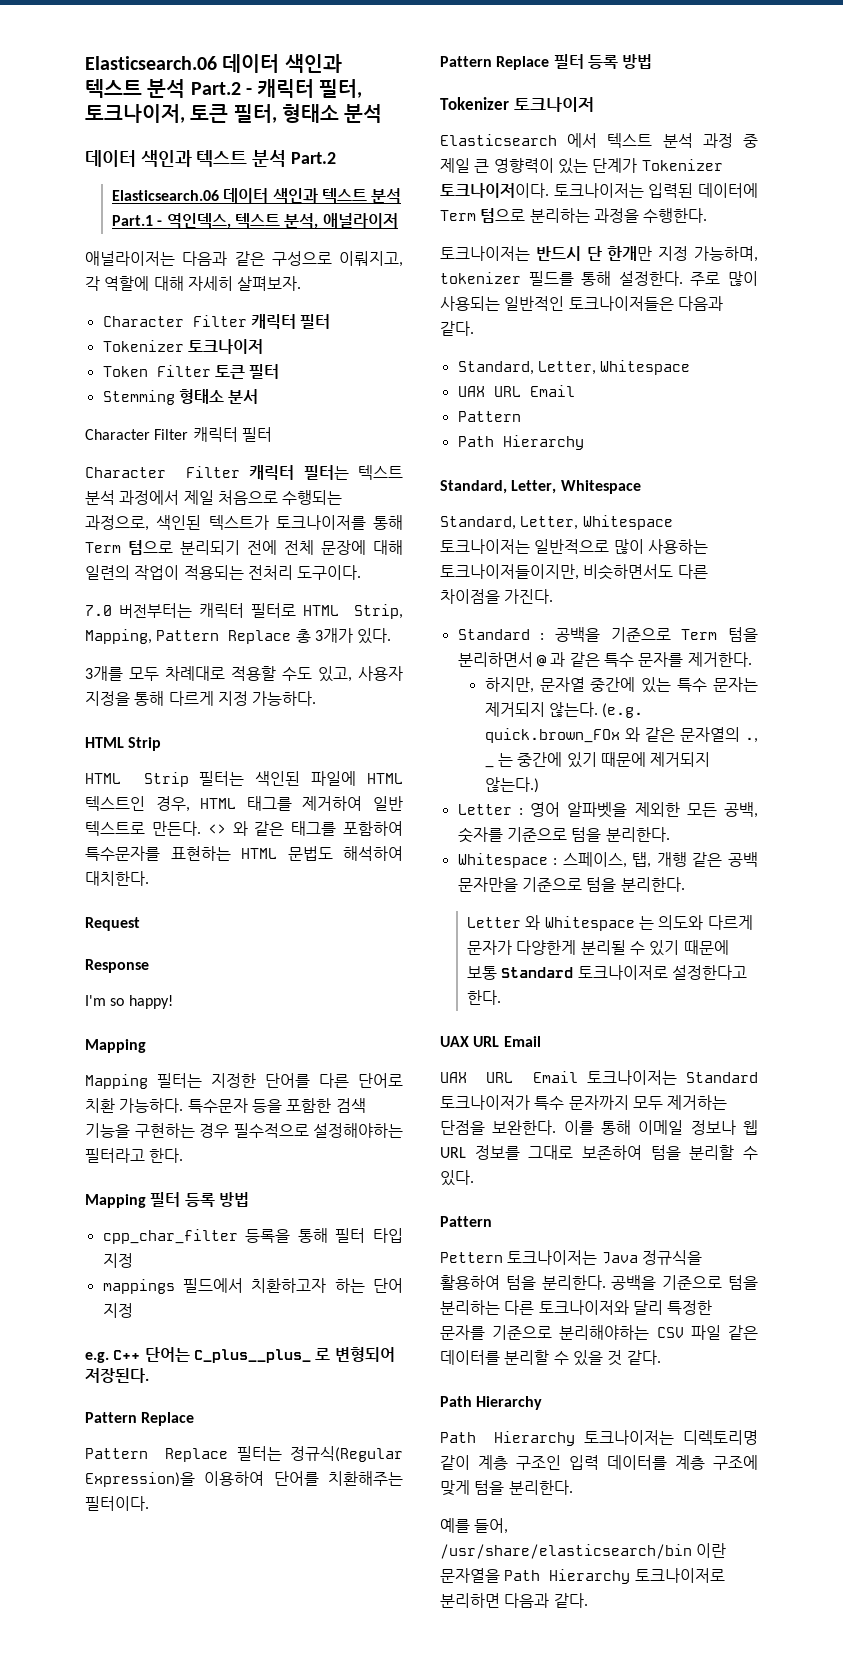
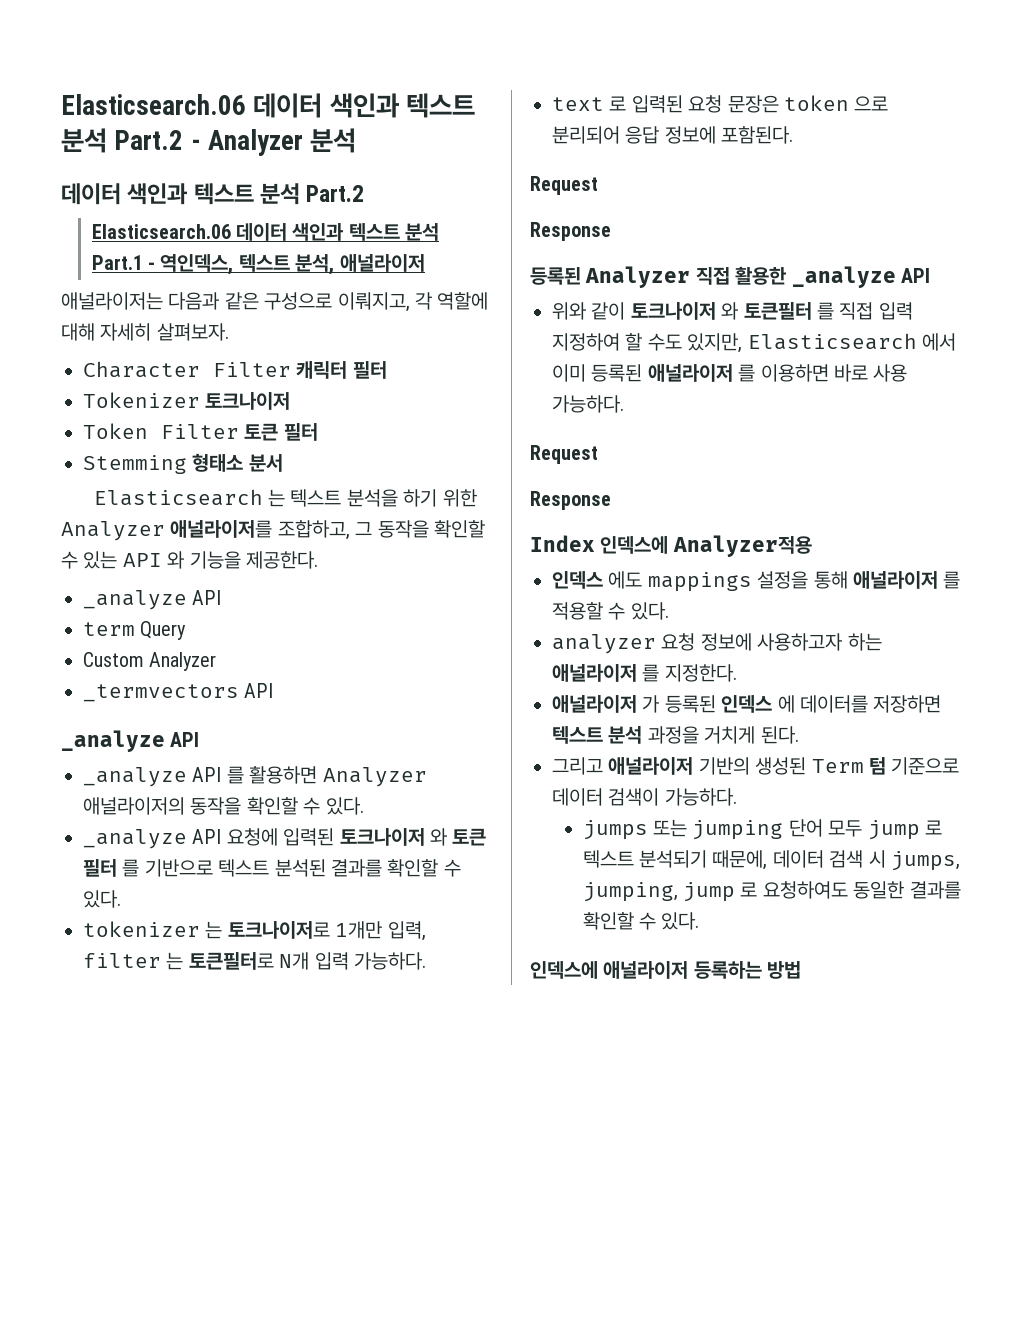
- Elasticsearch.06 데이터 색인과 텍스트 분석 Part.2 - 캐릭터 필터, 토크나이저, 토큰 필터, 형태소 분석
+ Elasticsearch.06 데이터 색인과 텍스트 분석 Part.2 - Analyzer 분석
  Stemming 형태소 분서
- Character Filter 캐릭터 필터
- Character Filter 캐릭터 필터는 텍스트 분석 과정에서 제일 처음으로 수행되는 과정으로, 색인된 텍스트가 토크나이저를 통해 Term 텀으로 분리되기 전에 전체 문장에 대해 일련의 작업이 적용되는 전처리 도구이다.
- 7.0 버전부터는 캐릭터 필터로 HTML Strip, Mapping, Pattern Replace 총 3개가 있다.
- 3개를 모두 차례대로 적용할 수도 있고, 사용자 지정을 통해 다르게 지정 가능하다.
- HTML Strip
- HTML Strip 필터는 색인된 파일에 HTML 텍스트인 경우, HTML 태그를 제거하여 일반 텍스트로 만든다. <> 와 같은 태그를 포함하여 특수문자를 표현하는 HTML 문법도 해석하여 대치한다.
+ Elasticsearch 는 텍스트 분석을 하기 위한 Analyzer 애널라이저를 조합하고, 그 동작을 확인할 수 있는 API 와 기능을 제공한다.
+ _analyze API
+ term Query
+ Custom Analyzer
+ _termvectors API
+ _analyze API
+ _analyze API 를 활용하면 Analyzer 애널라이저의 동작을 확인할 수 있다.
+ _analyze API 요청에 입력된 토크나이저 와 토큰 필터 를 기반으로 텍스트 분석된 결과를 확인할 수 있다.
+ tokenizer 는 토크나이저로 1개만 입력, filter 는 토큰필터로 N개 입력 가능하다.
+ text 로 입력된 요청 문장은 token 으로 분리되어 응답 정보에 포함된다.
  Request
  Response
- I'm so happy!
- Mapping
- Mapping 필터는 지정한 단어를 다른 단어로 치환 가능하다. 특수문자 등을 포함한 검색 기능을 구현하는 경우 필수적으로 설정해야하는 필터라고 한다.
- Mapping 필터 등록 방법
- cpp_char_filter 등록을 통해 필터 타입 지정
- mappings 필드에서 치환하고자 하는 단어 지정
- e.g. C++ 단어는 C_plus__plus_ 로 변형되어 저장된다.
- Pattern Replace
- Pattern Replace 필터는 정규식(Regular Expression)을 이용하여 단어를 치환해주는 필터이다.
- Pattern Replace 필터 등록 방법
- Tokenizer 토크나이저
- Elasticsearch 에서 텍스트 분석 과정 중 제일 큰 영향력이 있는 단계가 Tokenizer 토크나이저이다. 토크나이저는 입력된 데이터에 Term 텀으로 분리하는 과정을 수행한다.
- 토크나이저는 반드시 단 한개만 지정 가능하며, tokenizer 필드를 통해 설정한다. 주로 많이 사용되는 일반적인 토크나이저들은 다음과 같다.
- Standard, Letter, Whitespace
- UAX URL Email
- Pattern
- Path Hierarchy
- Standard, Letter, Whitespace
- Standard, Letter, Whitespace 토크나이저는 일반적으로 많이 사용하는 토크나이저들이지만, 비슷하면서도 다른 차이점을 가진다.
- Standard : 공백을 기준으로 Term 텀을 분리하면서 @ 과 같은 특수 문자를 제거한다.
- 하지만, 문자열 중간에 있는 특수 문자는 제거되지 않는다. (e.g. quick.brown_FOx 와 같은 문자열의 ., _ 는 중간에 있기 때문에 제거되지 않는다.)
- Letter : 영어 알파벳을 제외한 모든 공백, 숫자를 기준으로 텀을 분리한다.
- Whitespace : 스페이스, 탭, 개행 같은 공백 문자만을 기준으로 텀을 분리한다.
- Letter 와 Whitespace 는 의도와 다르게 문자가 다양한게 분리될 수 있기 때문에 보통 Standard 토크나이저로 설정한다고 한다.
- UAX URL Email
- UAX URL Email 토크나이저는 Standard 토크나이저가 특수 문자까지 모두 제거하는 단점을 보완한다. 이를 통해 이메일 정보나 웹 URL 정보를 그대로 보존하여 텀을 분리할 수 있다.
- Pattern
- Pettern 토크나이저는 Java 정규식을 활용하여 텀을 분리한다. 공백을 기준으로 텀을 분리하는 다른 토크나이저와 달리 특정한 문자를 기준으로 분리해야하는 CSV 파일 같은 데이터를 분리할 수 있을 것 같다.
- Path Hierarchy
- Path Hierarchy 토크나이저는 디렉토리명 같이 계층 구조인 입력 데이터를 계층 구조에 맞게 텀을 분리한다.
- 예를 들어, /usr/share/elasticsearch/bin 이란 문자열을 Path Hierarchy 토크나이저로 분리하면 다음과 같다.
+ 등록된 Analyzer 직접 활용한 _analyze API
+ 위와 같이 토크나이저 와 토큰필터 를 직접 입력 지정하여 할 수도 있지만, Elasticsearch 에서 이미 등록된 애널라이저 를 이용하면 바로 사용 가능하다.
+ Request
+ Response
+ Index 인덱스에 Analyzer적용
+ 인덱스 에도 mappings 설정을 통해 애널라이저 를 적용할 수 있다.
+ analyzer 요청 정보에 사용하고자 하는 애널라이저 를 지정한다.
+ 애널라이저 가 등록된 인덱스 에 데이터를 저장하면 텍스트 분석 과정을 거치게 된다.
+ 그리고 애널라이저 기반의 생성된 Term 텀 기준으로 데이터 검색이 가능하다.
+ jumps 또는 jumping 단어 모두 jump 로 텍스트 분석되기 때문에, 데이터 검색 시 jumps, jumping, jump 로 요청하여도 동일한 결과를 확인할 수 있다.
+ 인덱스에 애널라이저 등록하는 방법

